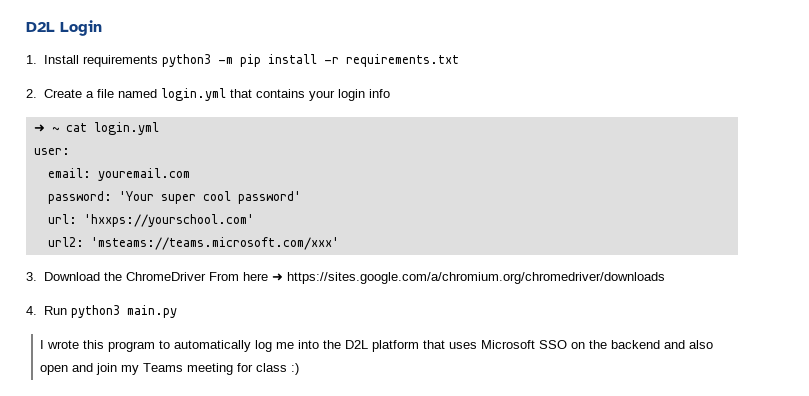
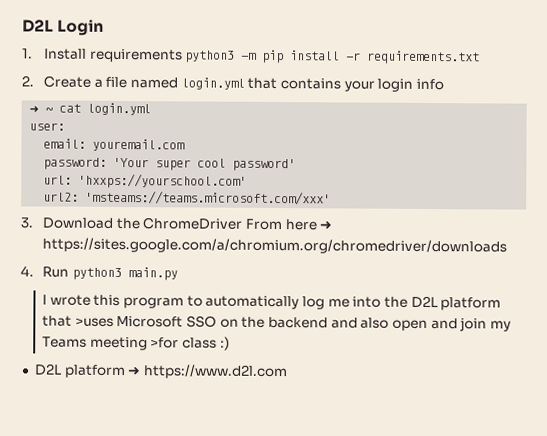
- I wrote this program to automatically log me into the D2L platform that uses Microsoft SSO on the backend and also open and join my Teams meeting for class :)
+ I wrote this program to automatically log me into the D2L platform that >uses Microsoft SSO on the backend and also open and join my Teams meeting >for class :)
+ D2L platform ➜ https://www.d2l.com

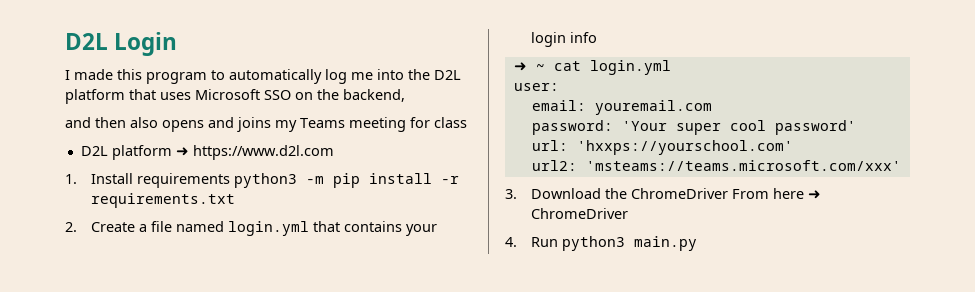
+ I made this program to automatically log me into the D2L platform that uses Microsoft SSO on the backend,
+ and then also opens and joins my Teams meeting for class
+ D2L platform ➜ https://www.d2l.com
- 3. Download the ChromeDriver From here ➜ https://sites.google.com/a/chromium.org/chromedriver/downloads
+ 3. Download the ChromeDriver From here ➜ ChromeDriver
- I wrote this program to automatically log me into the D2L platform that >uses Microsoft SSO on the backend and also open and join my Teams meeting >for class :)
- D2L platform ➜ https://www.d2l.com

